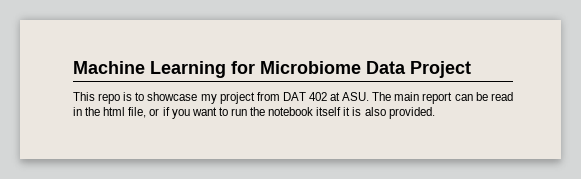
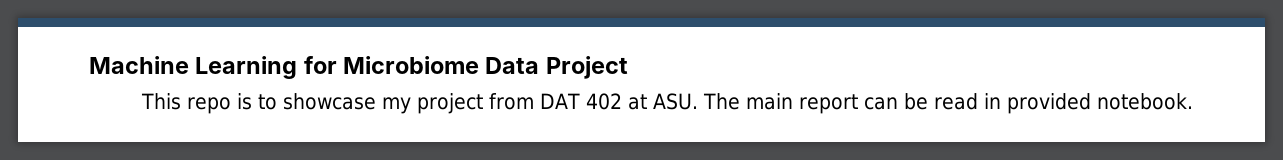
- This repo is to showcase my project from DAT 402 at ASU. The main report can be read in the html file, or if you want to run the notebook itself it is also provided.
+ This repo is to showcase my project from DAT 402 at ASU. The main report can be read in provided notebook.

